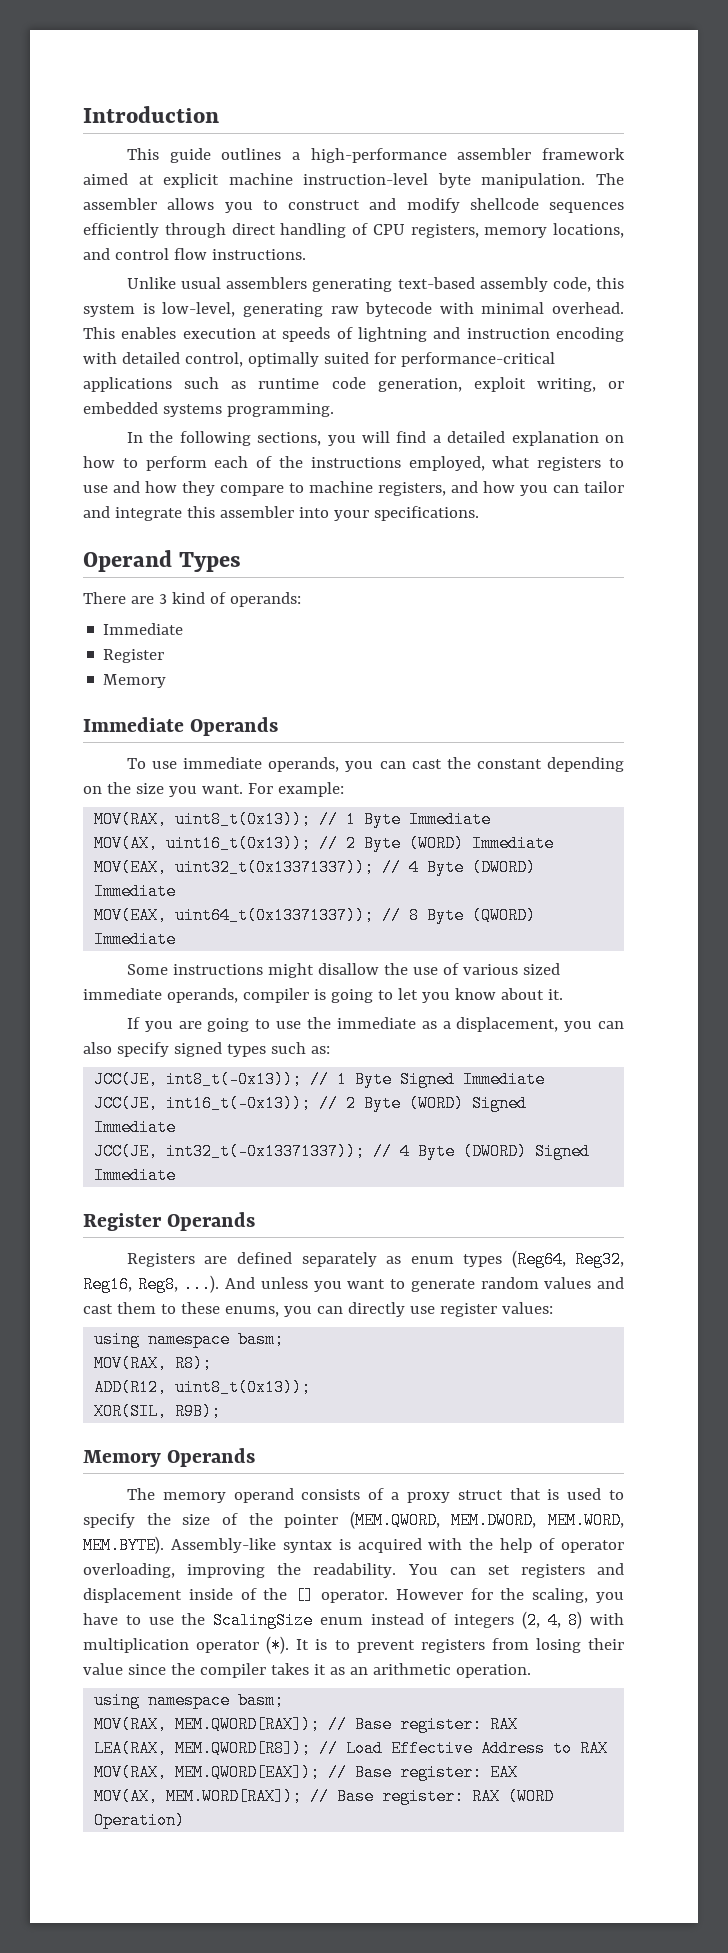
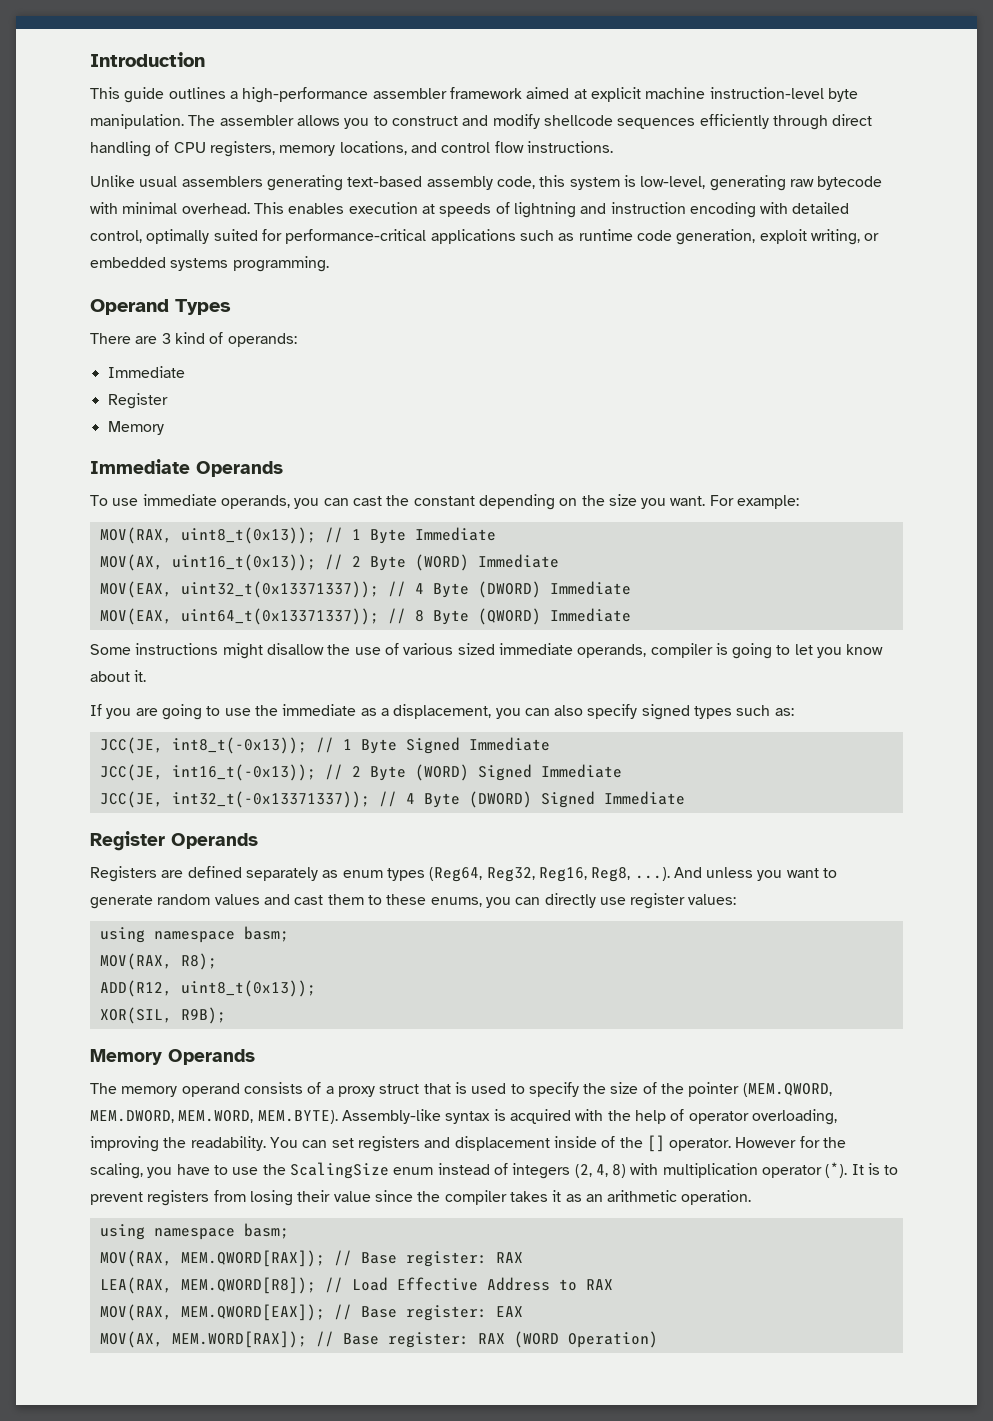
- In the following sections, you will find a detailed explanation on how to perform each of the instructions employed, what registers to use and how they compare to machine registers, and how you can tailor and integrate this assembler into your specifications.

